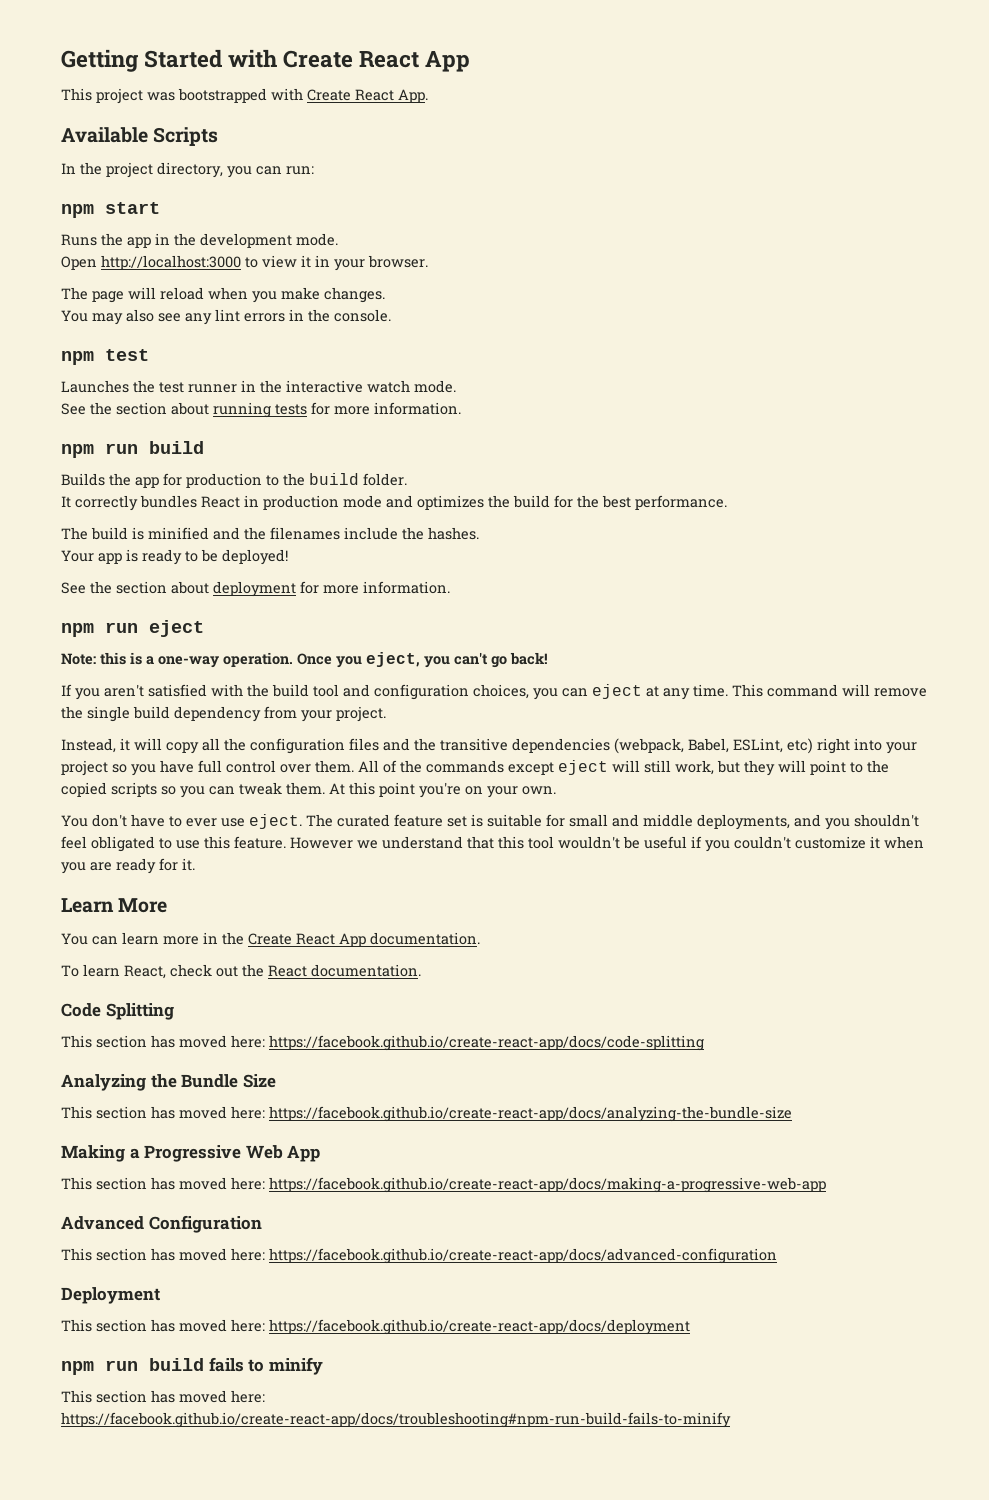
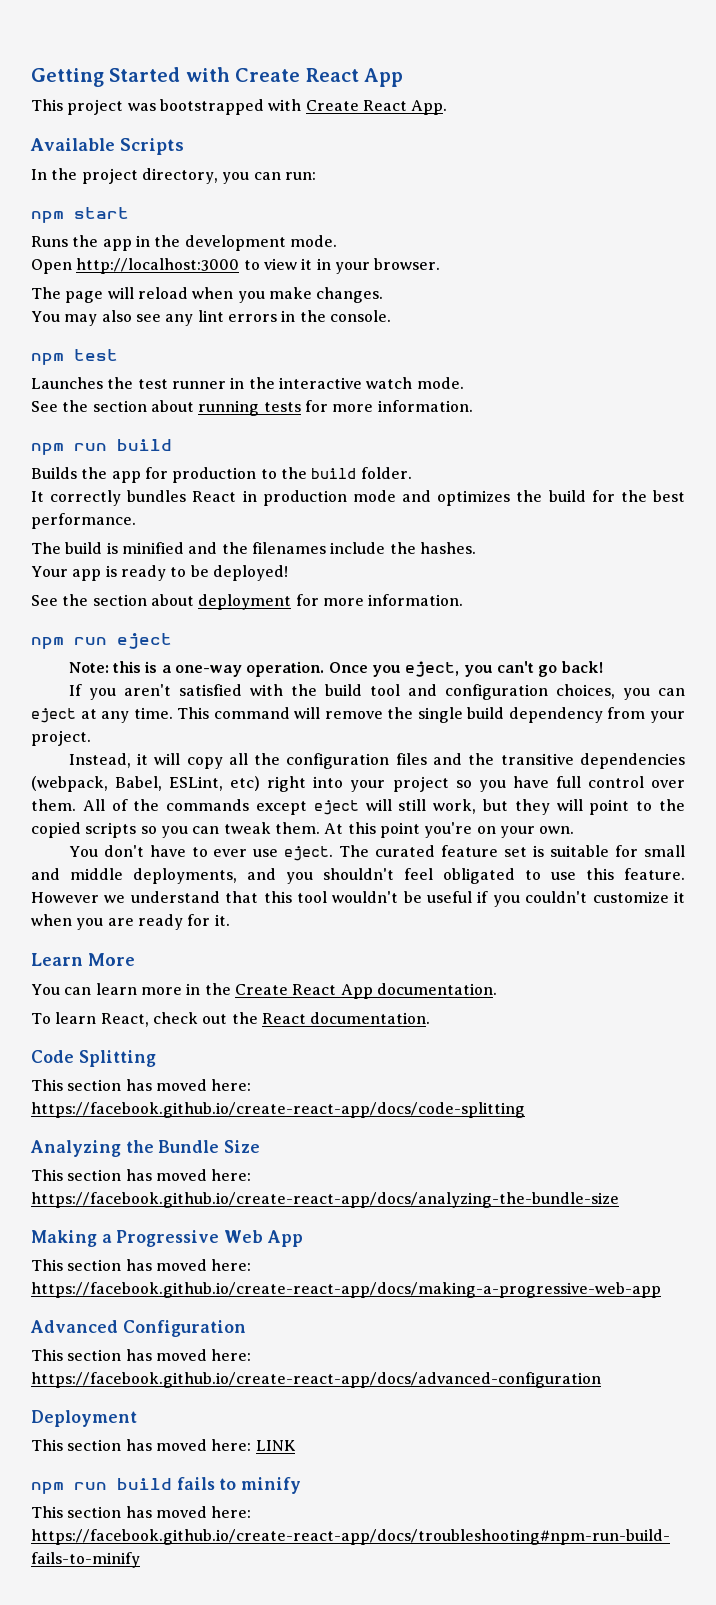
- This section has moved here: https://facebook.github.io/create-react-app/docs/deployment
+ This section has moved here: LINK

